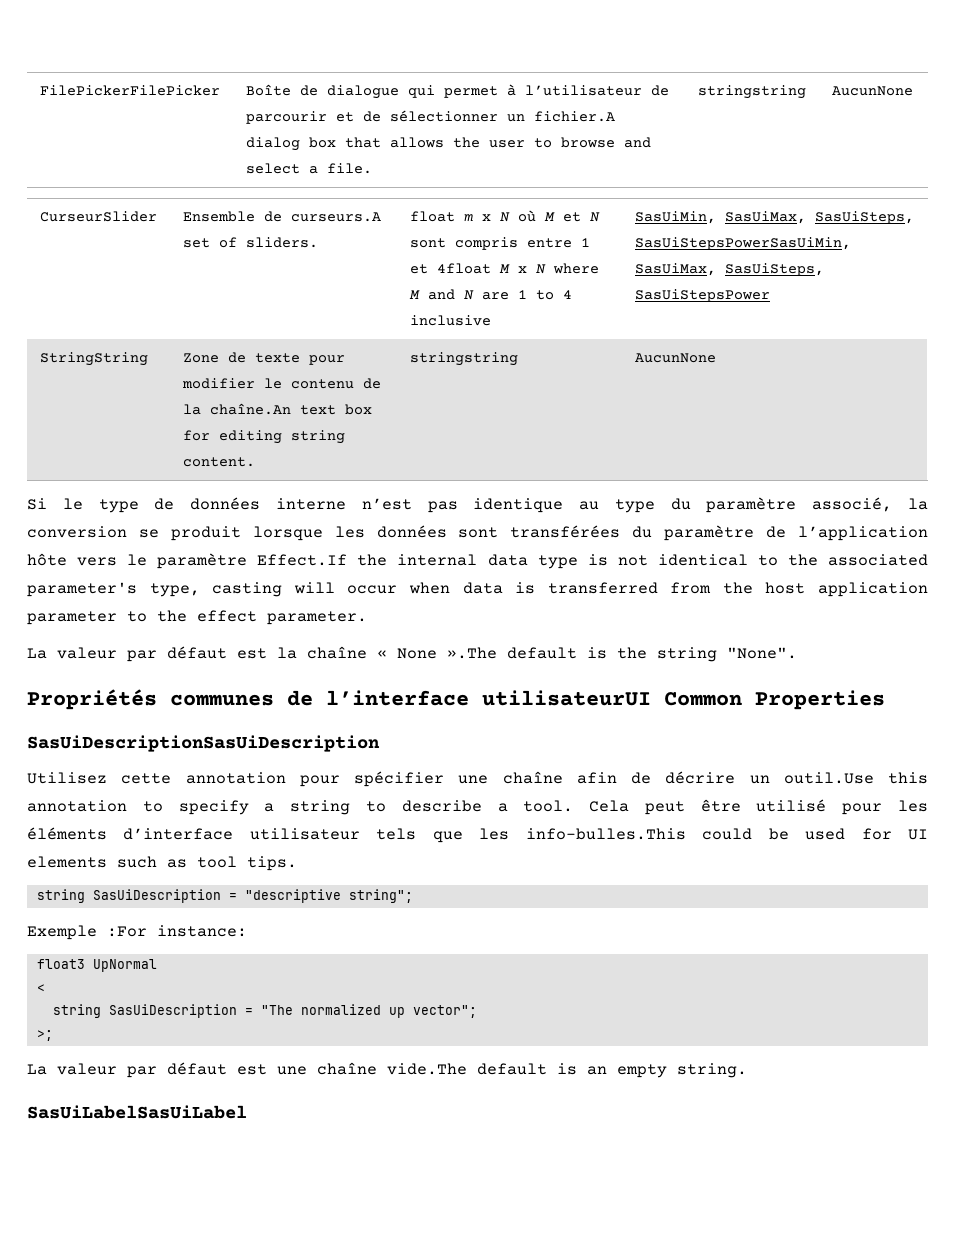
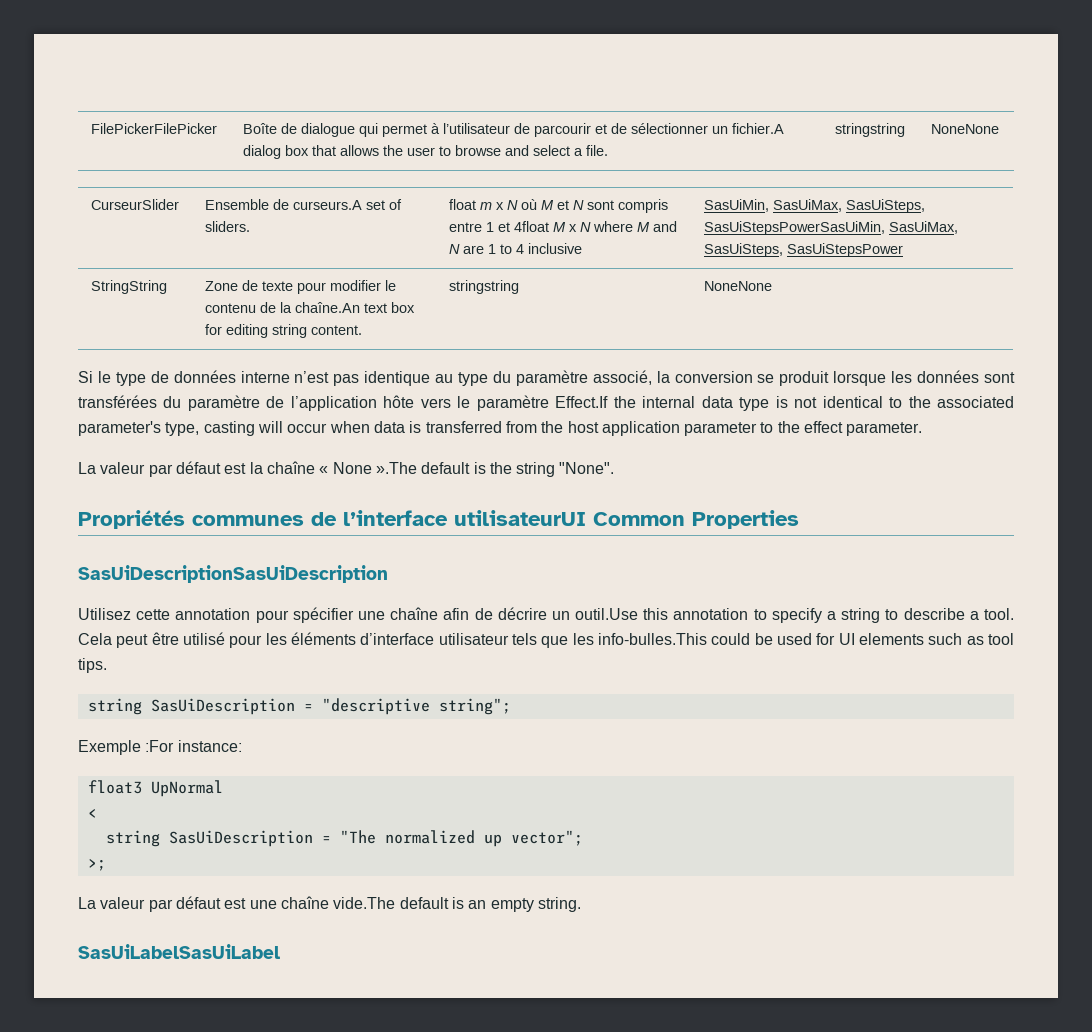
- FilePickerFilePicker | Boîte de dialogue qui permet à l’utilisateur de parcourir et de sélectionner un fichier.A dialog box that allows the user to browse and select a file. | stringstring | AucunNone
+ FilePickerFilePicker | Boîte de dialogue qui permet à l’utilisateur de parcourir et de sélectionner un fichier.A dialog box that allows the user to browse and select a file. | stringstring | NoneNone
- StringString | Zone de texte pour modifier le contenu de la chaîne.An text box for editing string content. | stringstring | AucunNone
+ StringString | Zone de texte pour modifier le contenu de la chaîne.An text box for editing string content. | stringstring | NoneNone

